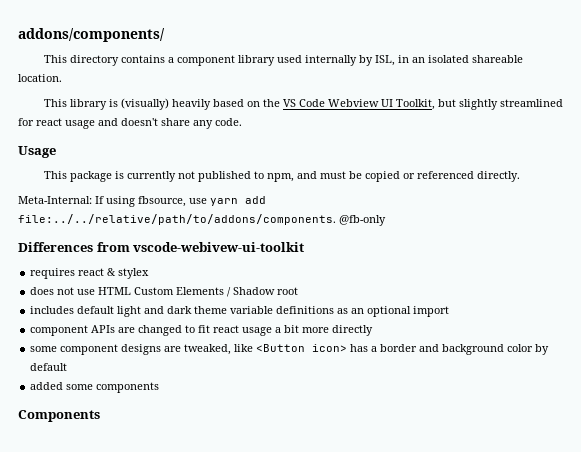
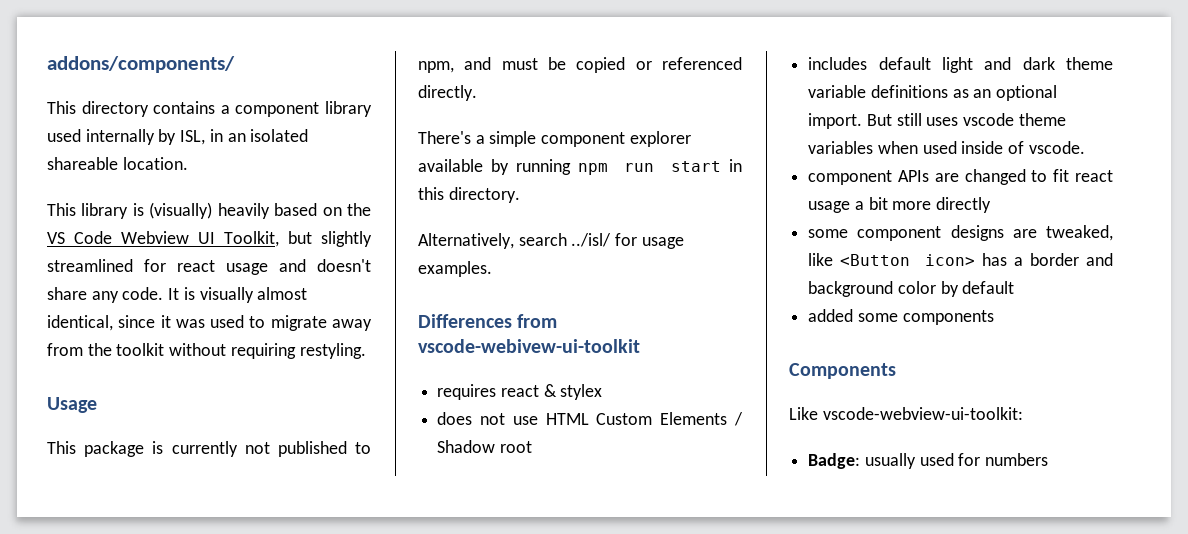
+ It is visually almost identical, since it was used to migrate away from the toolkit without requiring restyling.
- Meta-Internal: If using fbsource, use yarn add file:../../relative/path/to/addons/components. @fb-only
+ There's a simple component explorer available by running npm run start in this directory.
+ Alternatively, search ../isl/ for usage examples.
- includes default light and dark theme variable definitions as an optional import
+ includes default light and dark theme variable definitions as an optional import. But still uses vscode theme variables when used inside of vscode.
+ Like vscode-webview-ui-toolkit:
+ Badge: usually used for numbers

